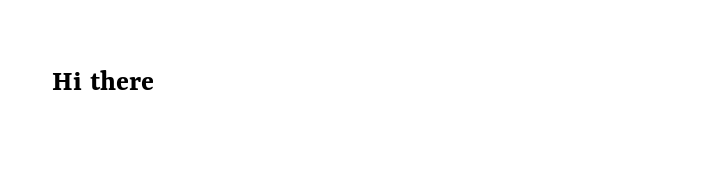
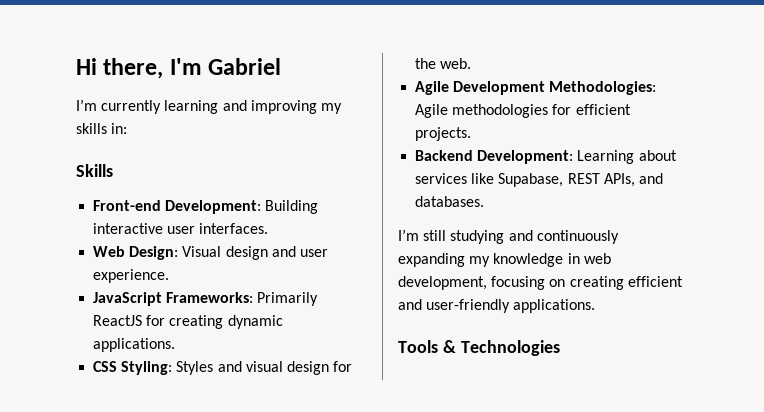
- Hi there
+ Hi there, I'm Gabriel
+ I’m currently learning and improving my skills in:
+ Skills
+ Front-end Development: Building interactive user interfaces.
+ Web Design: Visual design and user experience.
+ JavaScript Frameworks: Primarily ReactJS for creating dynamic applications.
+ CSS Styling: Styles and visual design for the web.
+ Agile Development Methodologies: Agile methodologies for efficient projects.
+ Backend Development: Learning about services like Supabase, REST APIs, and databases.
+ I’m still studying and continuously expanding my knowledge in web development, focusing on creating efficient and user-friendly applications.
+ Tools & Technologies

